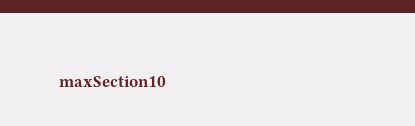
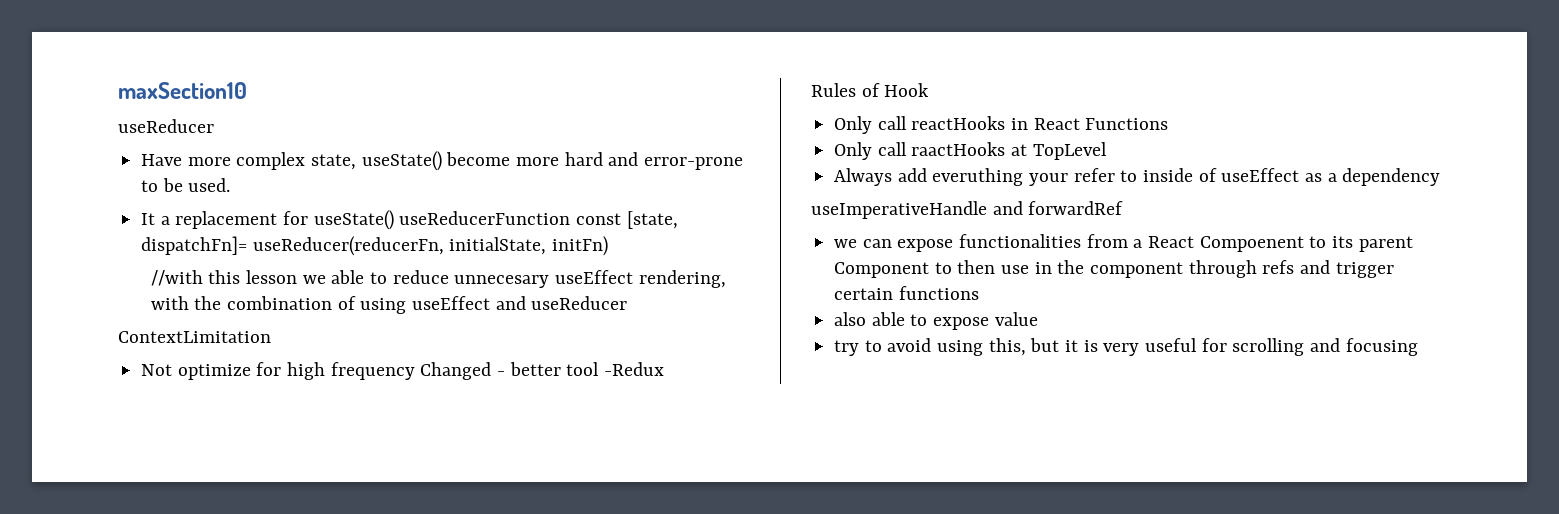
  maxSection10
+ useReducer
+ Have more complex state, useState() become more hard and error-prone to be used.
+ It a replacement for useState() useReducerFunction const [state, dispatchFn]= useReducer(reducerFn, initialState, initFn)
+ //with this lesson we able to reduce unnecesary useEffect rendering, with the combination of using useEffect and useReducer
+ ContextLimitation
+ Not optimize for high frequency Changed - better tool -Redux
+ Rules of Hook
+ Only call reactHooks in React Functions
+ Only call raactHooks at TopLevel
+ Always add everuthing your refer to inside of useEffect as a dependency
+ useImperativeHandle and forwardRef
+ we can expose functionalities from a React Compoenent to its parent Component to then use in the component through refs and trigger certain functions
+ also able to expose value
+ try to avoid using this, but it is very useful for scrolling and focusing

